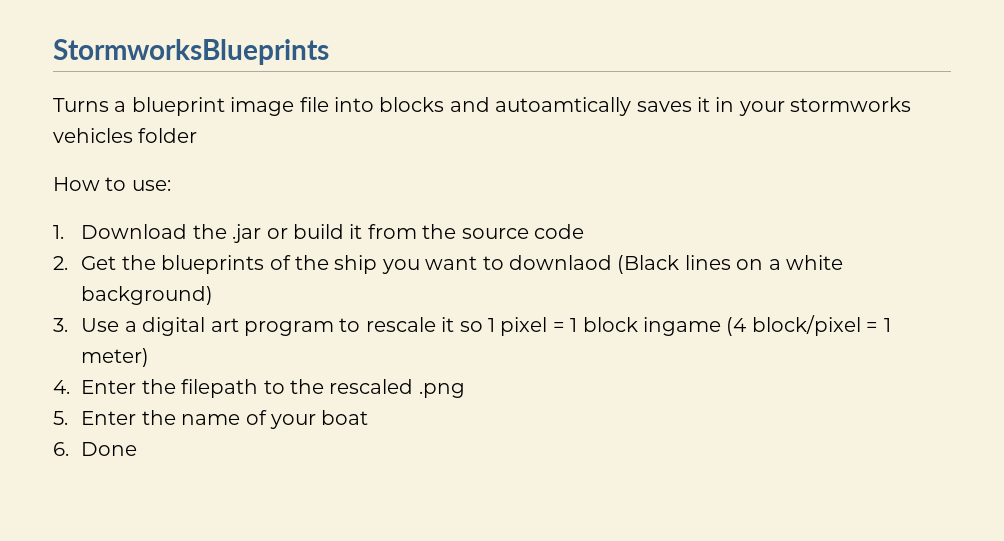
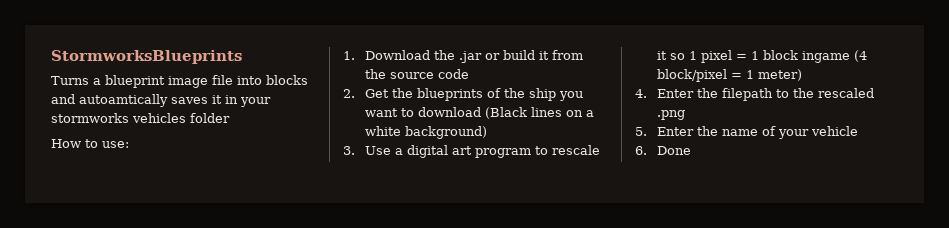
- 2. Get the blueprints of the ship you want to downlaod (Black lines on a white background)
+ 2. Get the blueprints of the ship you want to download (Black lines on a white background)
- 5. Enter the name of your boat
+ 5. Enter the name of your vehicle

